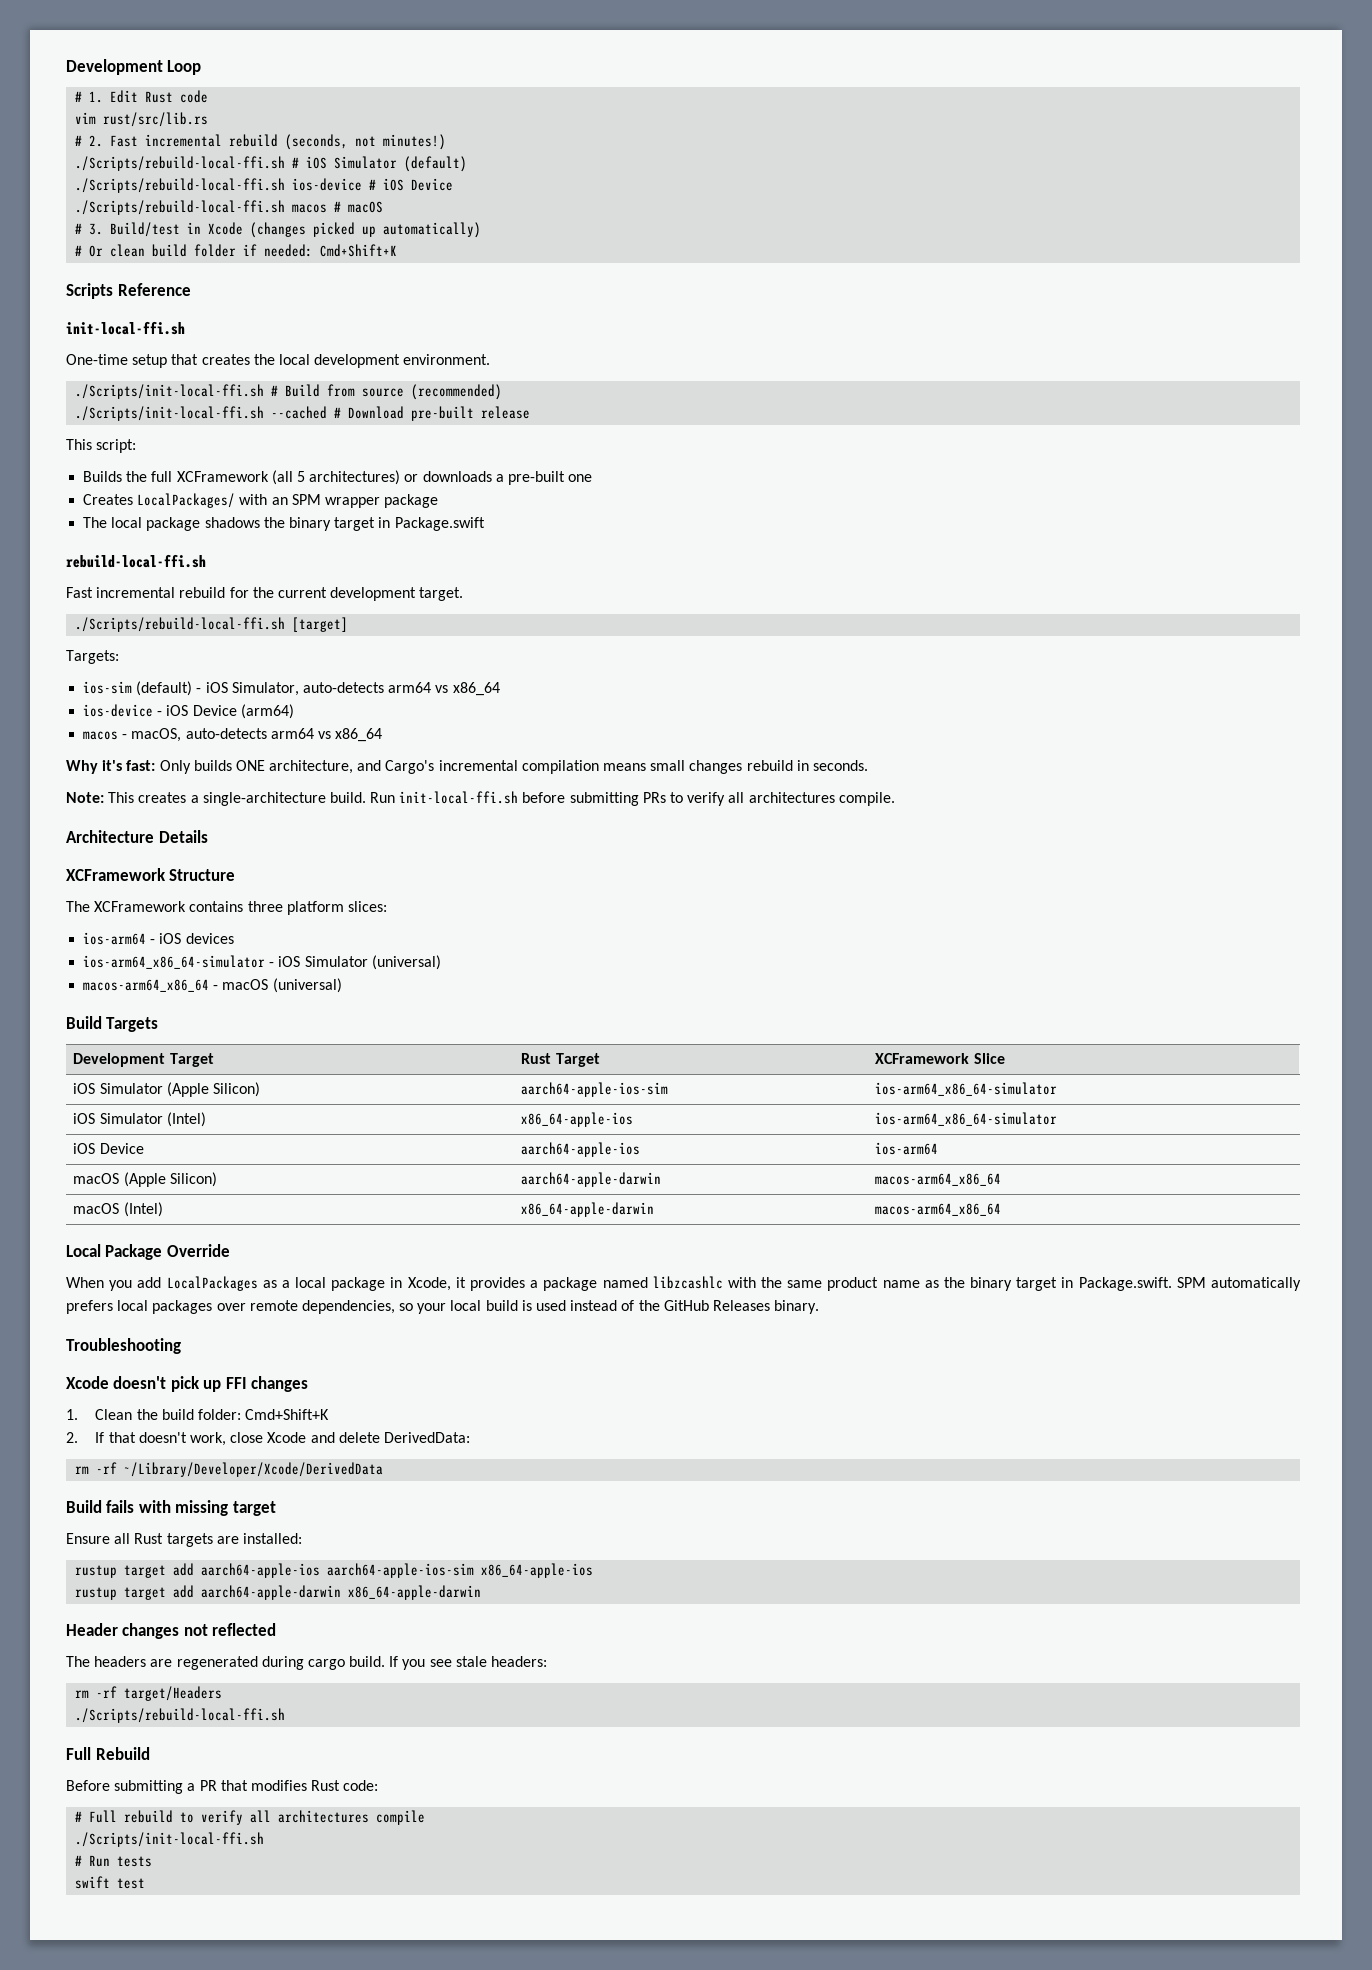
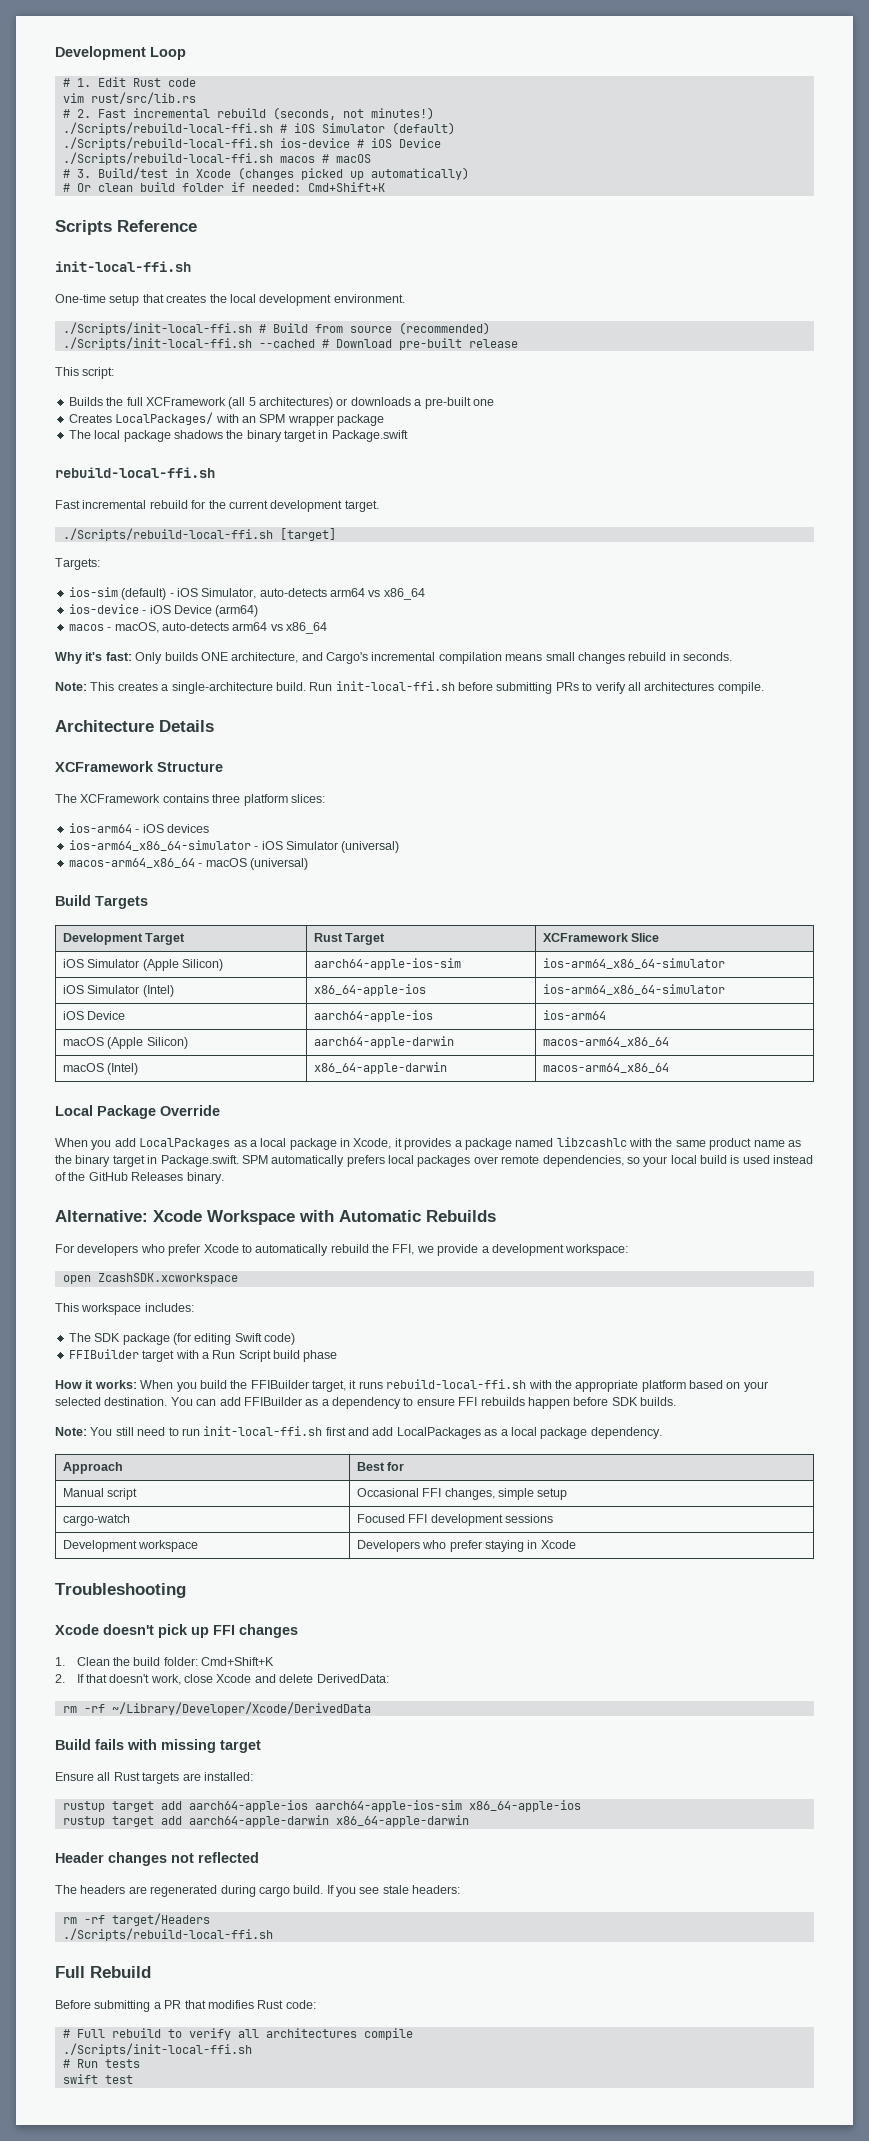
+ Alternative: Xcode Workspace with Automatic Rebuilds
+ For developers who prefer Xcode to automatically rebuild the FFI, we provide a development workspace:
+ open ZcashSDK.xcworkspace
+ This workspace includes:
+ The SDK package (for editing Swift code)
+ FFIBuilder target with a Run Script build phase
+ How it works: When you build the FFIBuilder target, it runs rebuild-local-ffi.sh with the appropriate platform based on your selected destination. You can add FFIBuilder as a dependency to ensure FFI rebuilds happen before SDK builds.
+ Note: You still need to run init-local-ffi.sh first and add LocalPackages as a local package dependency.
+ Approach | Best for
+ Manual script | Occasional FFI changes, simple setup
+ cargo-watch | Focused FFI development sessions
+ Development workspace | Developers who prefer staying in Xcode

